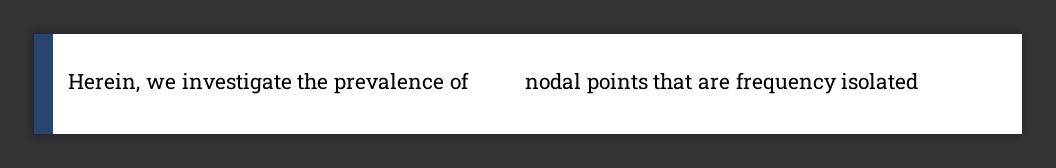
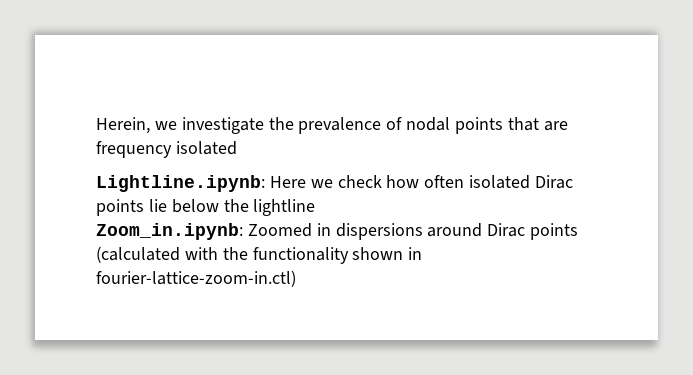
+ Lightline.ipynb: Here we check how often isolated Dirac points lie below the lightline
+ Zoom_in.ipynb: Zoomed in dispersions around Dirac points (calculated with the functionality shown in fourier-lattice-zoom-in.ctl)

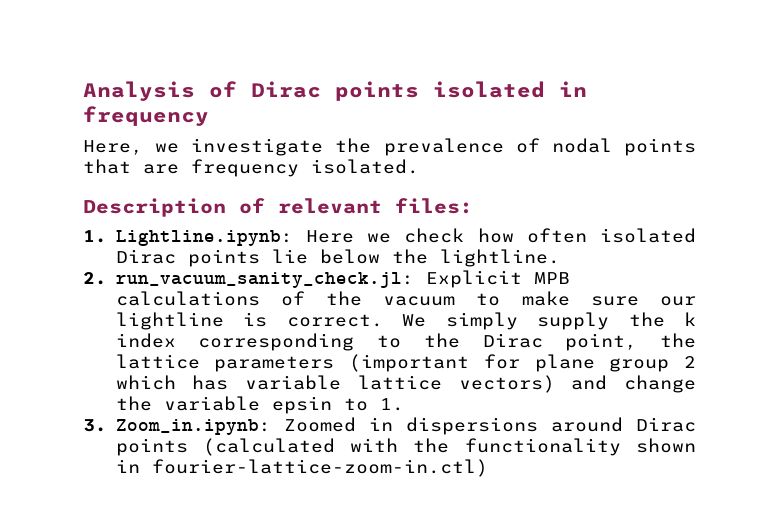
- Herein, we investigate the prevalence of nodal points that are frequency isolated
- Lightline.ipynb: Here we check how often isolated Dirac points lie below the lightline
- Zoom_in.ipynb: Zoomed in dispersions around Dirac points (calculated with the functionality shown in fourier-lattice-zoom-in.ctl)
+ Analysis of Dirac points isolated in frequency
+ Here, we investigate the prevalence of nodal points that are frequency isolated.
+ Description of relevant files:
+ 1. Lightline.ipynb: Here we check how often isolated Dirac points lie below the lightline.
+ 2. run_vacuum_sanity_check.jl: Explicit MPB calculations of the vacuum to make sure our lightline is correct. We simply supply the k index corresponding to the Dirac point, the lattice parameters (important for plane group 2 which has variable lattice vectors) and change the variable epsin to 1.
+ 3. Zoom_in.ipynb: Zoomed in dispersions around Dirac points (calculated with the functionality shown in fourier-lattice-zoom-in.ctl)

